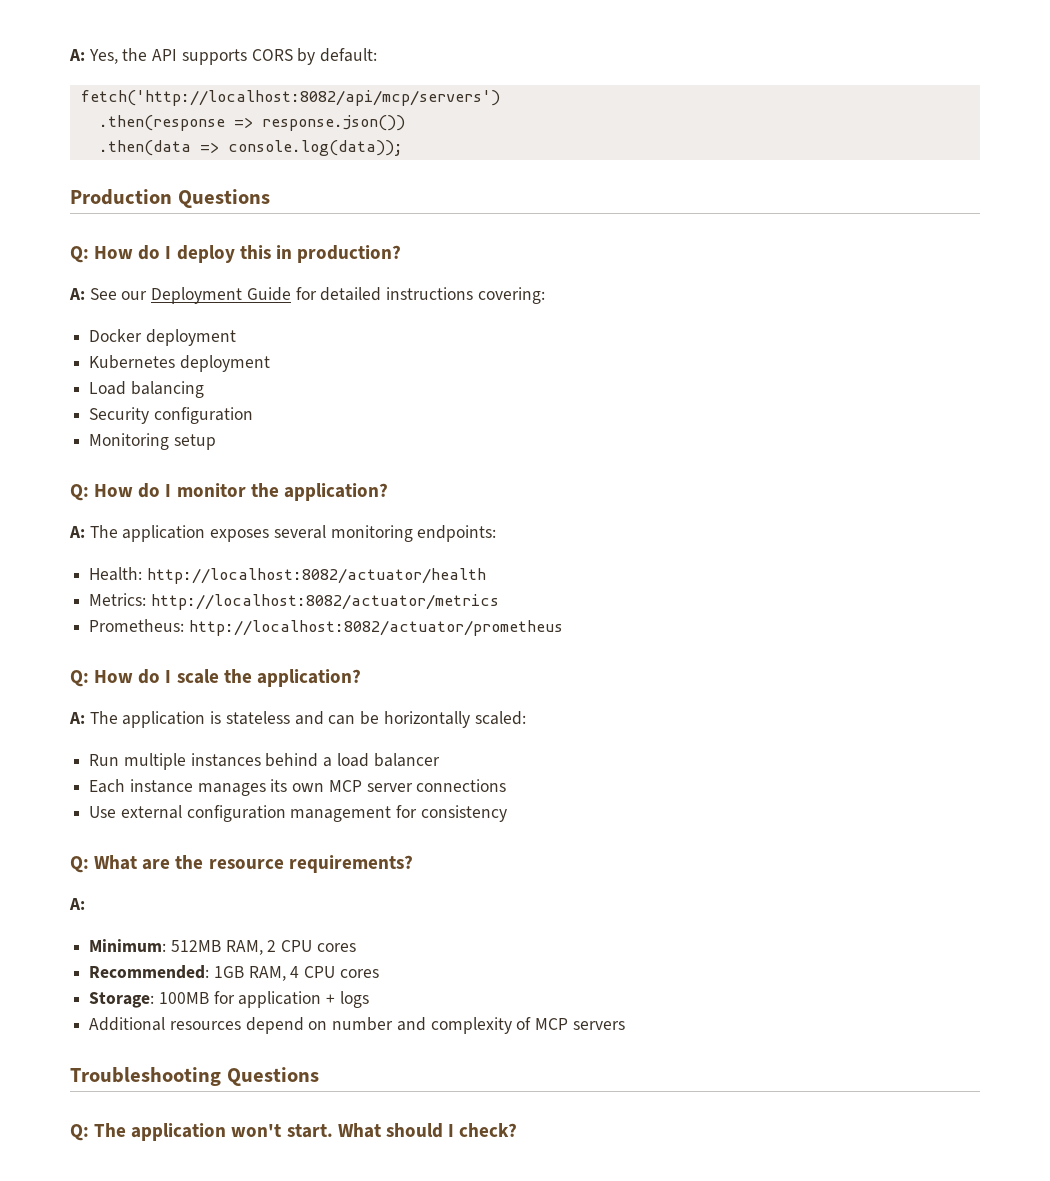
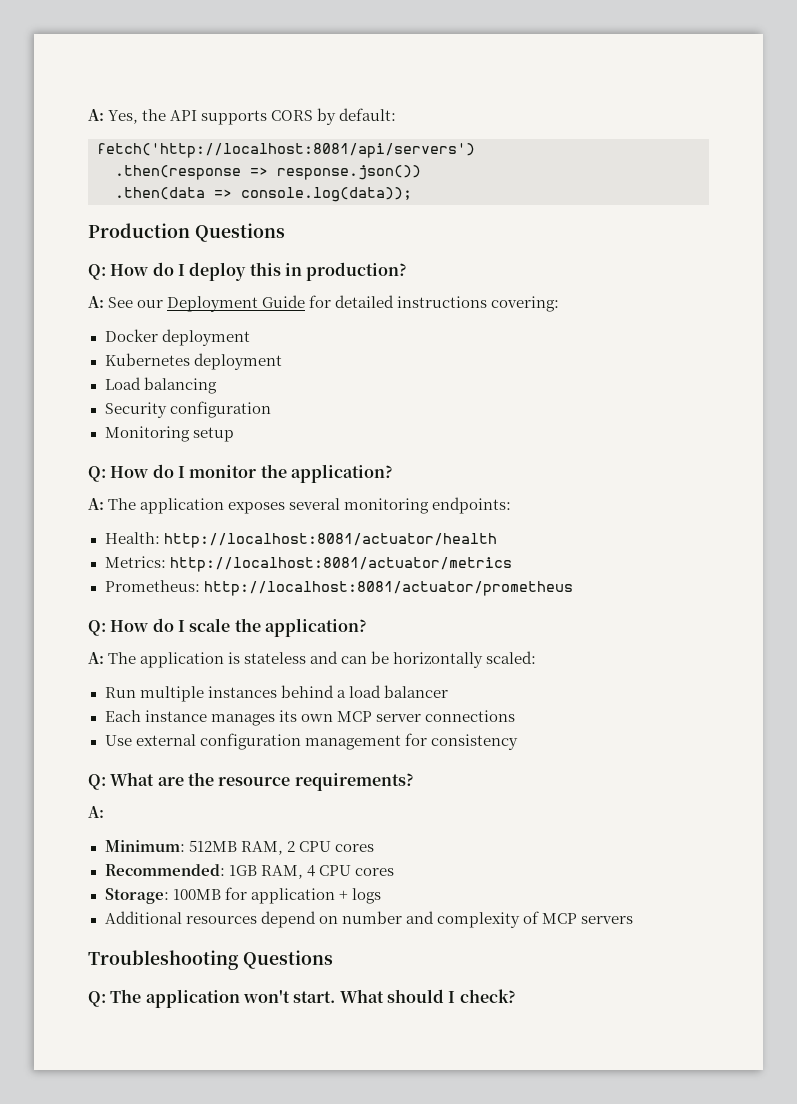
- fetch('http://localhost:8082/api/mcp/servers')
+ fetch('http://localhost:8081/api/servers')
- Health: http://localhost:8082/actuator/health
+ Health: http://localhost:8081/actuator/health
- Metrics: http://localhost:8082/actuator/metrics
+ Metrics: http://localhost:8081/actuator/metrics
- Prometheus: http://localhost:8082/actuator/prometheus
+ Prometheus: http://localhost:8081/actuator/prometheus

